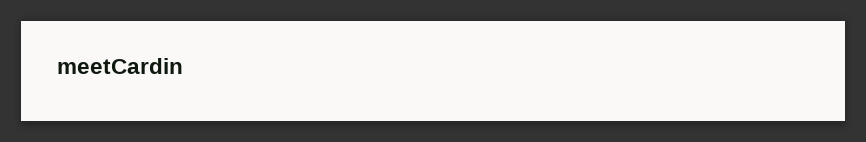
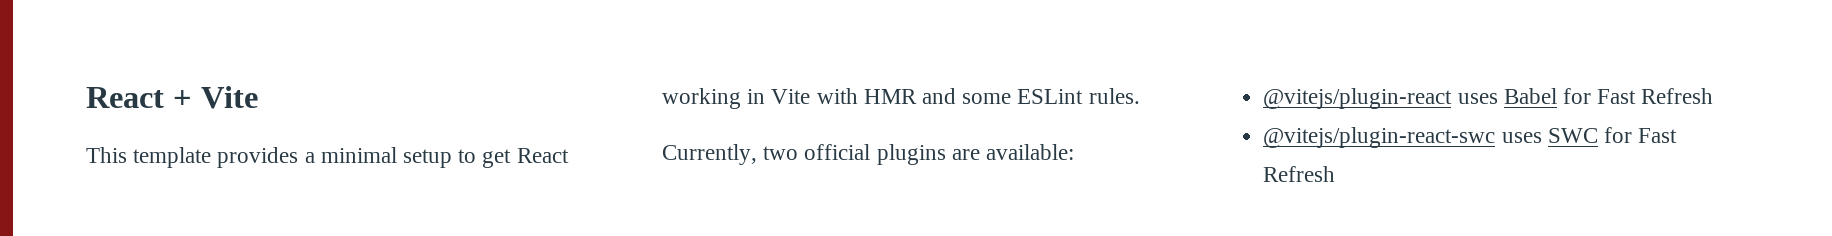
- meetCardin
+ React + Vite
+ This template provides a minimal setup to get React working in Vite with HMR and some ESLint rules.
+ Currently, two official plugins are available:
+ @vitejs/plugin-react uses Babel for Fast Refresh
+ @vitejs/plugin-react-swc uses SWC for Fast Refresh

